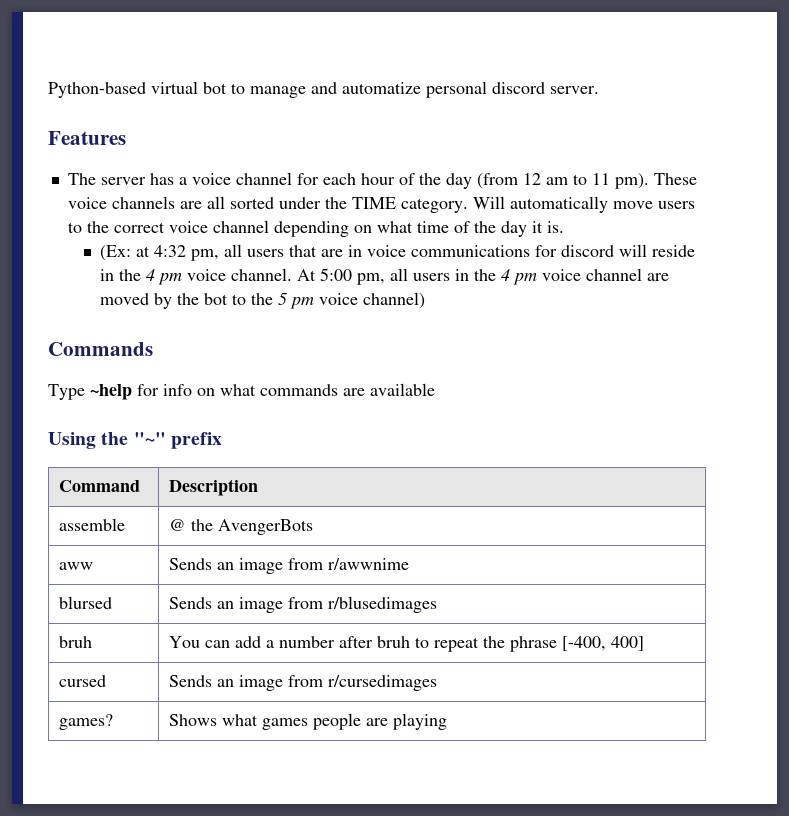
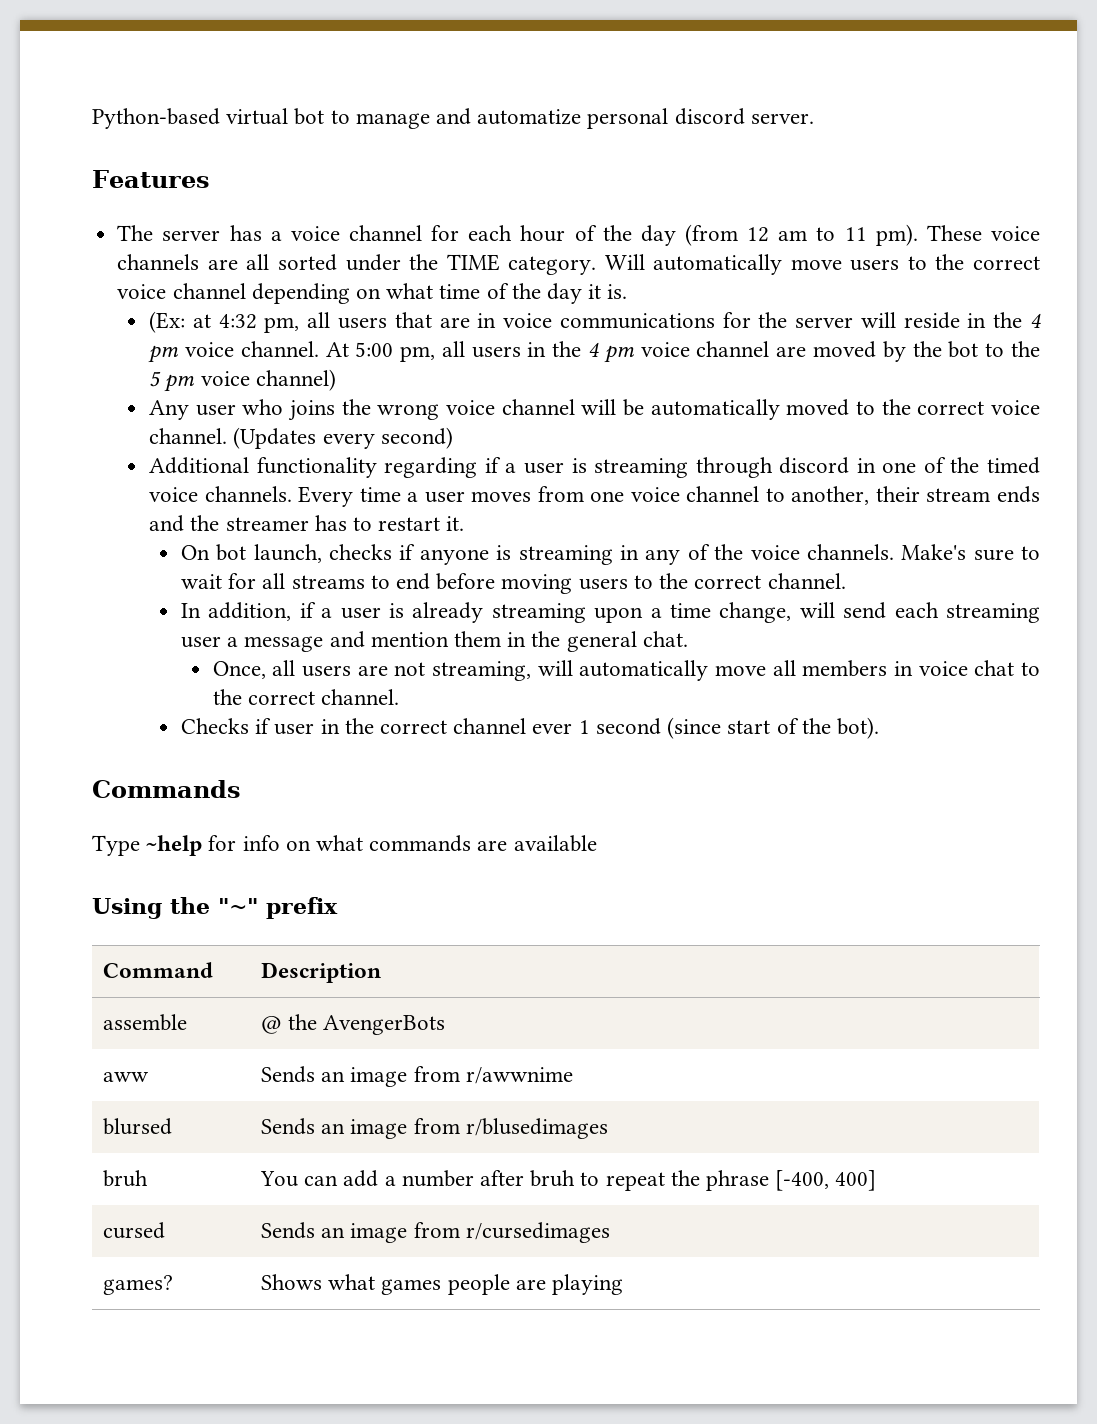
- (Ex: at 4:32 pm, all users that are in voice communications for discord will reside in the 4 pm voice channel.
+ (Ex: at 4:32 pm, all users that are in voice communications for the server will reside in the 4 pm voice channel.
+ Any user who joins the wrong voice channel will be automatically moved to the correct voice channel. (Updates every second)
+ Additional functionality regarding if a user is streaming through discord in one of the timed voice channels. Every time a user moves from one voice channel to another, their stream ends and the streamer has to restart it.
+ On bot launch, checks if anyone is streaming in any of the voice channels. Make's sure to wait for all streams to end before moving users to the correct channel.
+ In addition, if a user is already streaming upon a time change, will send each streaming user a message and mention them in the general chat.
+ Once, all users are not streaming, will automatically move all members in voice chat to the correct channel.
+ Checks if user in the correct channel ever 1 second (since start of the bot).

